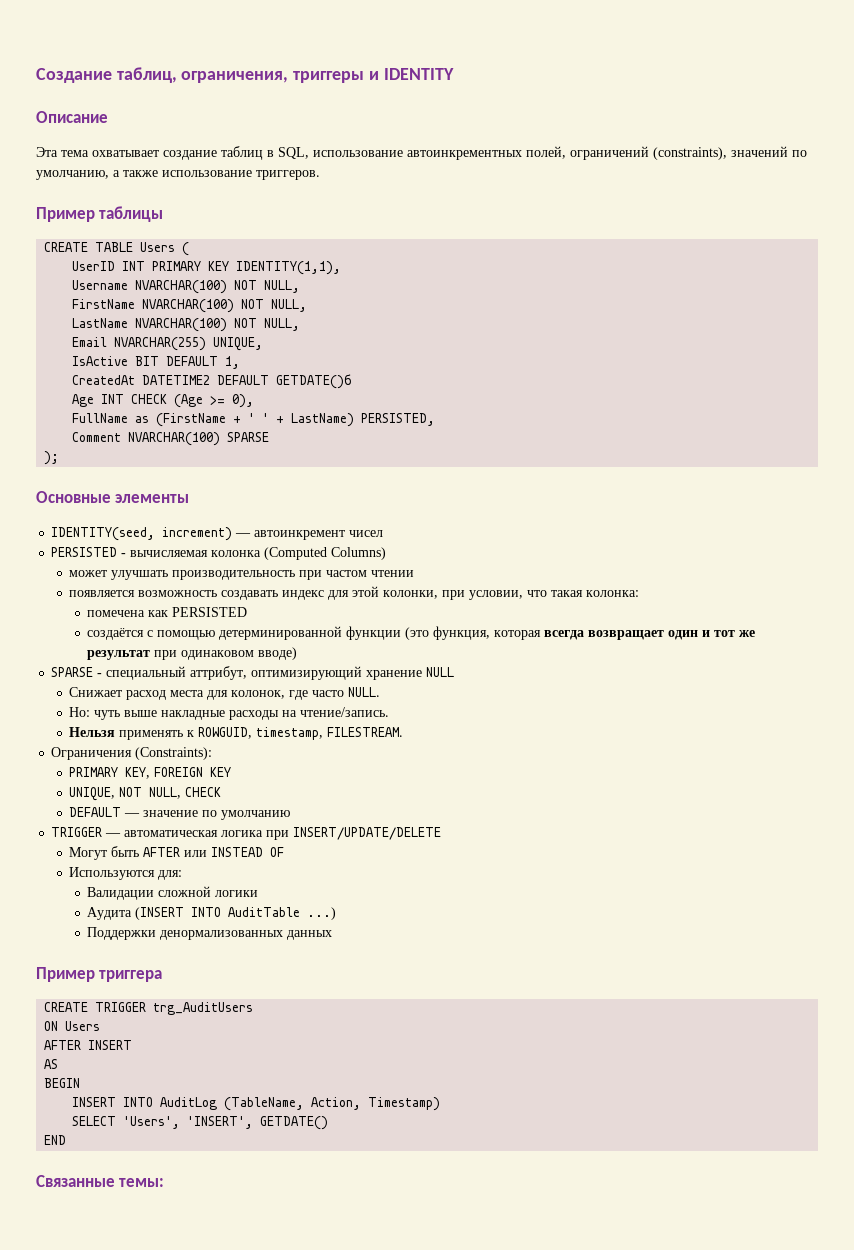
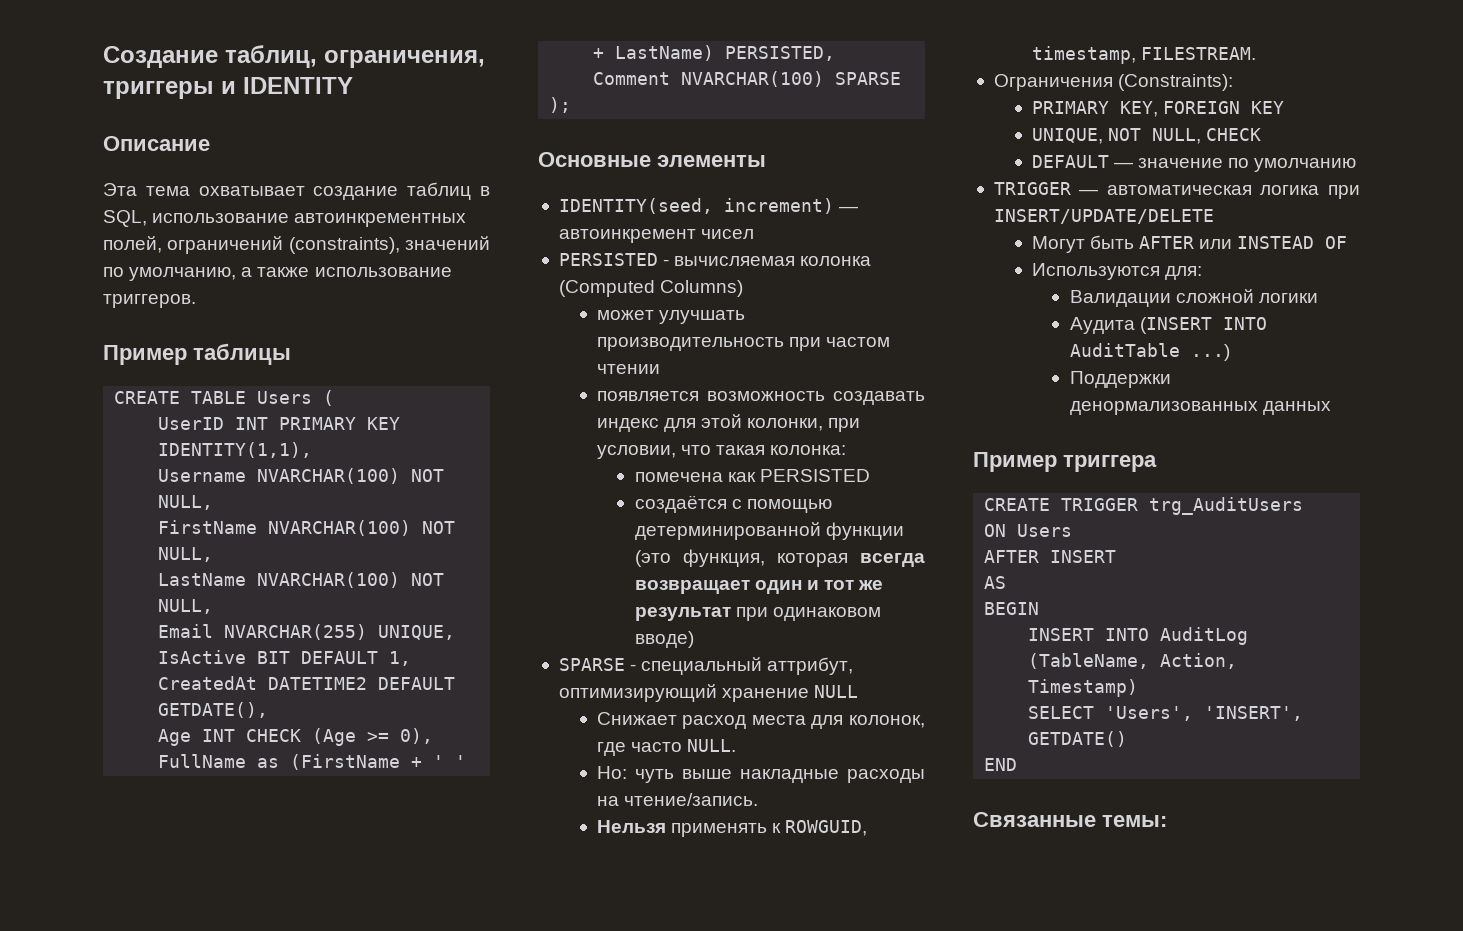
- CreatedAt DATETIME2 DEFAULT GETDATE()б
+ CreatedAt DATETIME2 DEFAULT GETDATE(),

